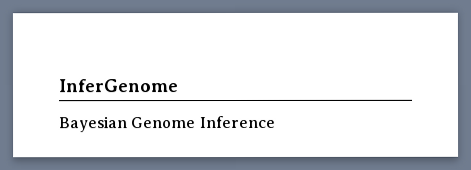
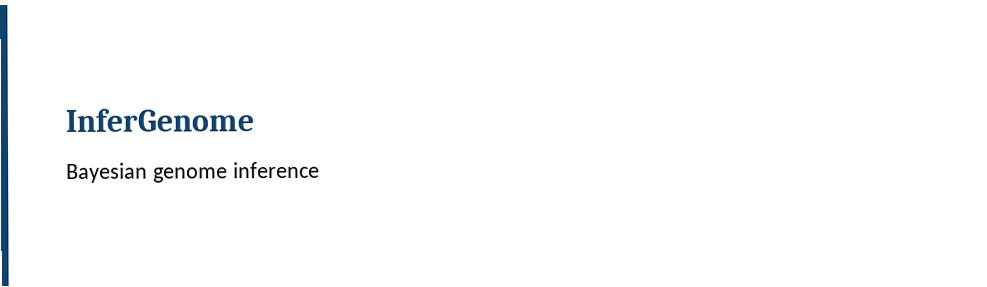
- Bayesian Genome Inference
+ Bayesian genome inference

